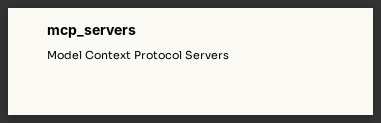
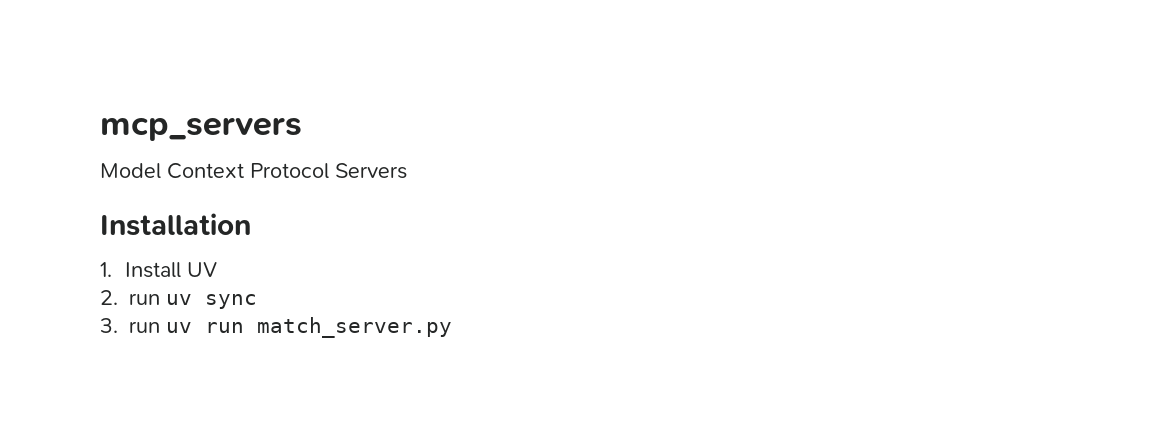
+ Installation
+ 1. Install UV
+ 2. run uv sync
+ 3. run uv run match_server.py

